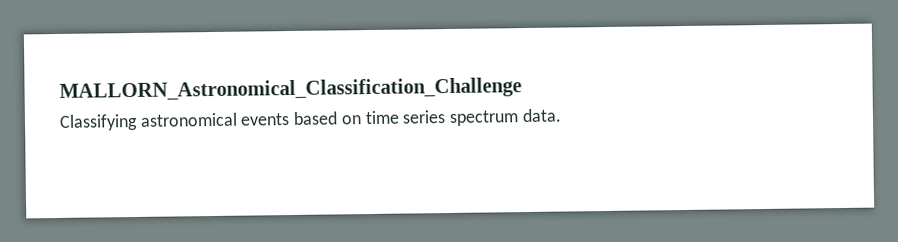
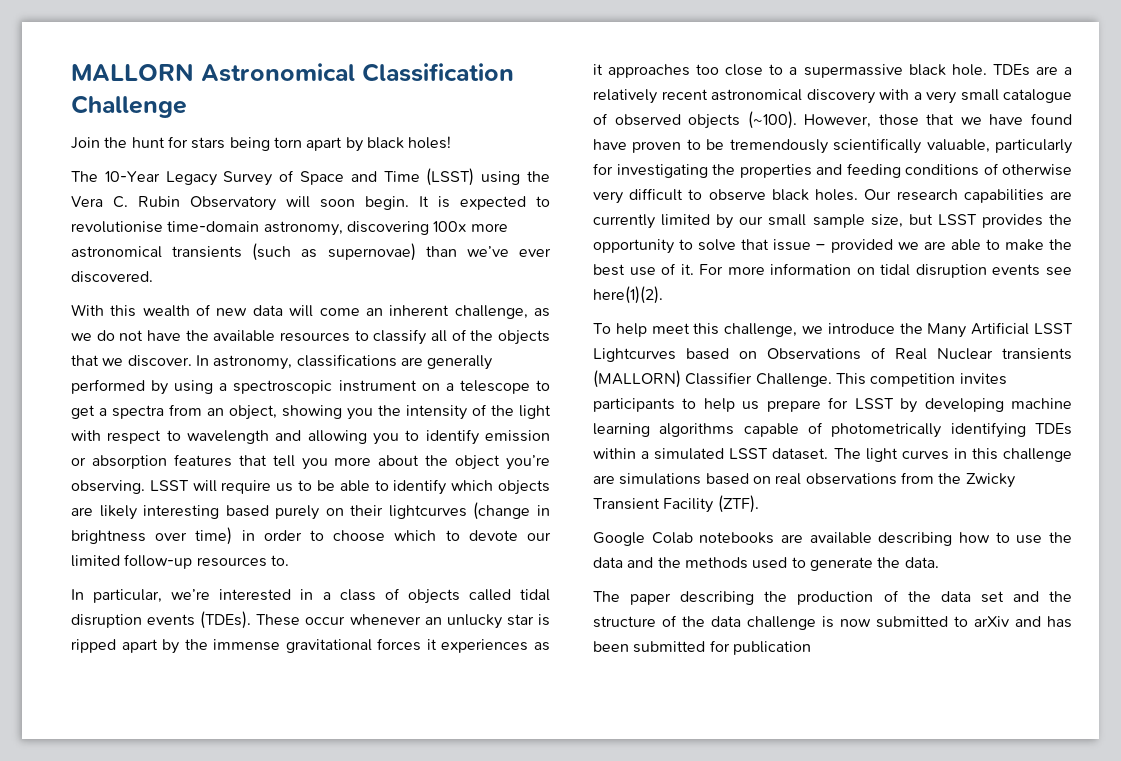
- MALLORN_Astronomical_Classification_Challenge
- Classifying astronomical events based on time series spectrum data.
+ MALLORN Astronomical Classification Challenge
+ Join the hunt for stars being torn apart by black holes!
+ The 10-Year Legacy Survey of Space and Time (LSST) using the Vera C. Rubin Observatory will soon begin. It is expected to revolutionise time-domain astronomy, discovering 100x more astronomical transients (such as supernovae) than we’ve ever discovered.
+ With this wealth of new data will come an inherent challenge, as we do not have the available resources to classify all of the objects that we discover. In astronomy, classifications are generally performed by using a spectroscopic instrument on a telescope to get a spectra from an object, showing you the intensity of the light with respect to wavelength and allowing you to identify emission or absorption features that tell you more about the object you’re observing. LSST will require us to be able to identify which objects are likely interesting based purely on their lightcurves (change in brightness over time) in order to choose which to devote our limited follow-up resources to.
+ In particular, we’re interested in a class of objects called tidal disruption events (TDEs). These occur whenever an unlucky star is ripped apart by the immense gravitational forces it experiences as it approaches too close to a supermassive black hole. TDEs are a relatively recent astronomical discovery with a very small catalogue of observed objects (~100). However, those that we have found have proven to be tremendously scientifically valuable, particularly for investigating the properties and feeding conditions of otherwise very difficult to observe black holes. Our research capabilities are currently limited by our small sample size, but LSST provides the opportunity to solve that issue – provided we are able to make the best use of it. For more information on tidal disruption events see here(1)(2).
+ To help meet this challenge, we introduce the Many Artificial LSST Lightcurves based on Observations of Real Nuclear transients (MALLORN) Classifier Challenge. This competition invites participants to help us prepare for LSST by developing machine learning algorithms capable of photometrically identifying TDEs within a simulated LSST dataset. The light curves in this challenge are simulations based on real observations from the Zwicky Transient Facility (ZTF).
+ Google Colab notebooks are available describing how to use the data and the methods used to generate the data.
+ The paper describing the production of the data set and the structure of the data challenge is now submitted to arXiv and has been submitted for publication

